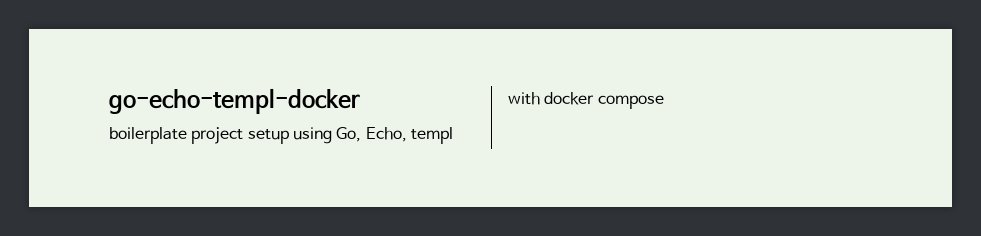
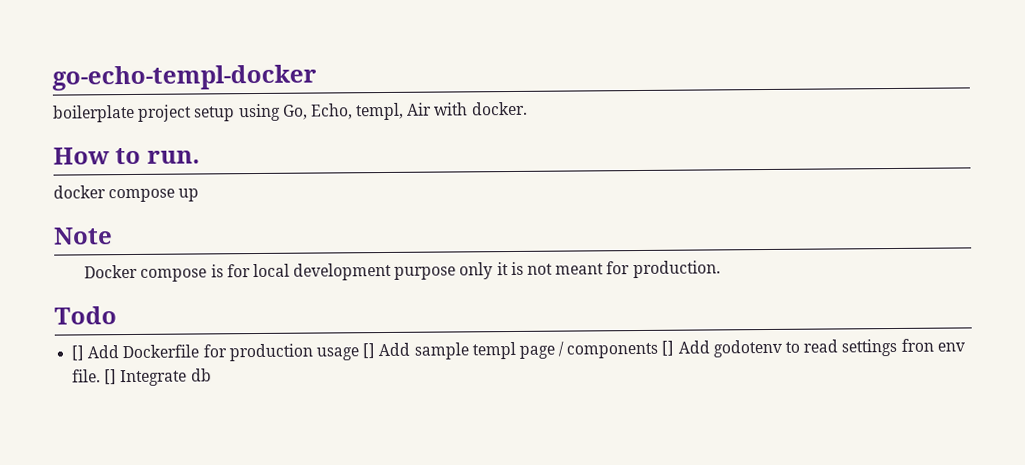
- boilerplate project setup using Go, Echo, templ with docker compose
+ boilerplate project setup using Go, Echo, templ, Air with docker.
+ How to run.
+ docker compose up
+ Note
+ Docker compose is for local development purpose only it is not meant for production.
+ Todo
+ [] Add Dockerfile for production usage [] Add sample templ page / components [] Add godotenv to read settings fron env file. [] Integrate db

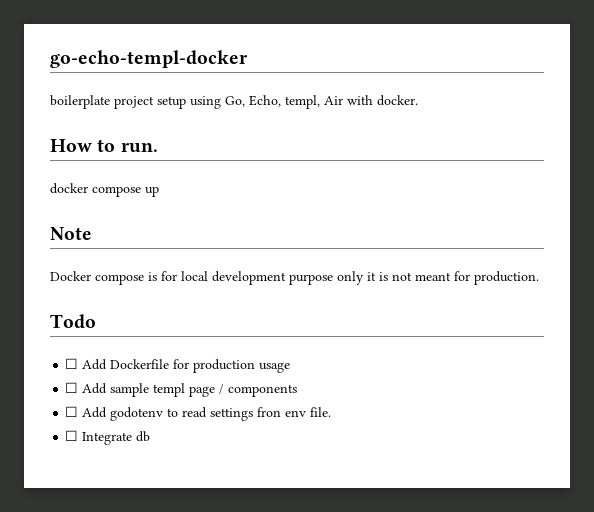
- [] Add Dockerfile for production usage [] Add sample templ page / components [] Add godotenv to read settings fron env file. [] Integrate db
+ ☐ Add Dockerfile for production usage
+ ☐ Add sample templ page / components
+ ☐ Add godotenv to read settings fron env file.
+ ☐ Integrate db

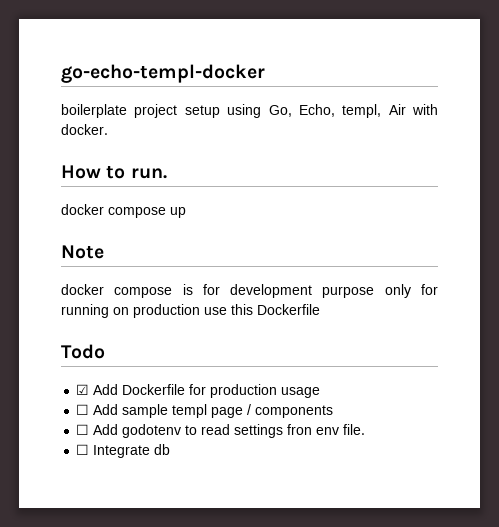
- Docker compose is for local development purpose only it is not meant for production.
+ docker compose is for development purpose only for running on production use this Dockerfile
- ☐ Add Dockerfile for production usage
+ ☑ Add Dockerfile for production usage

